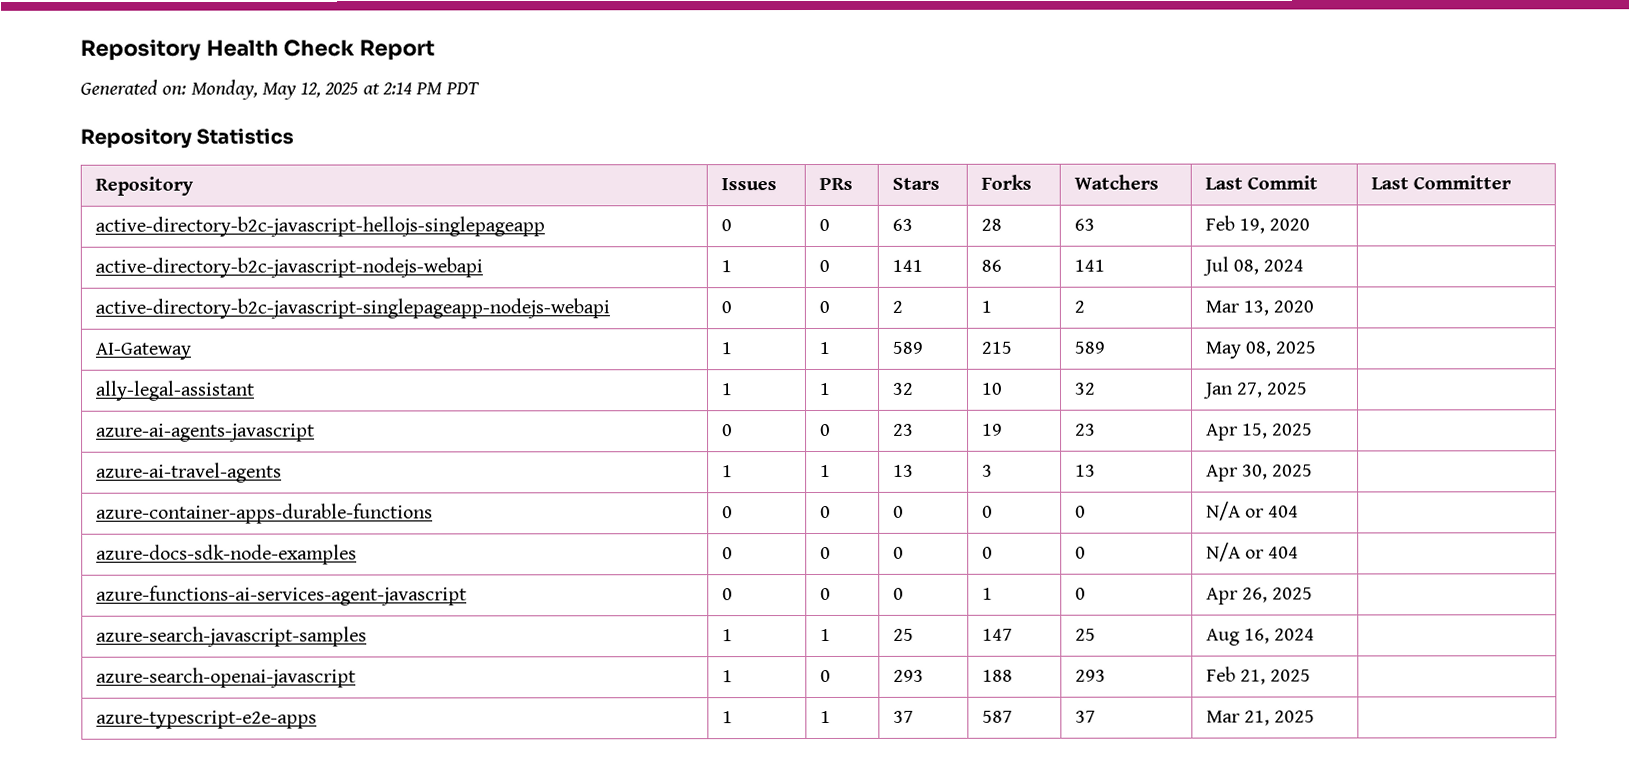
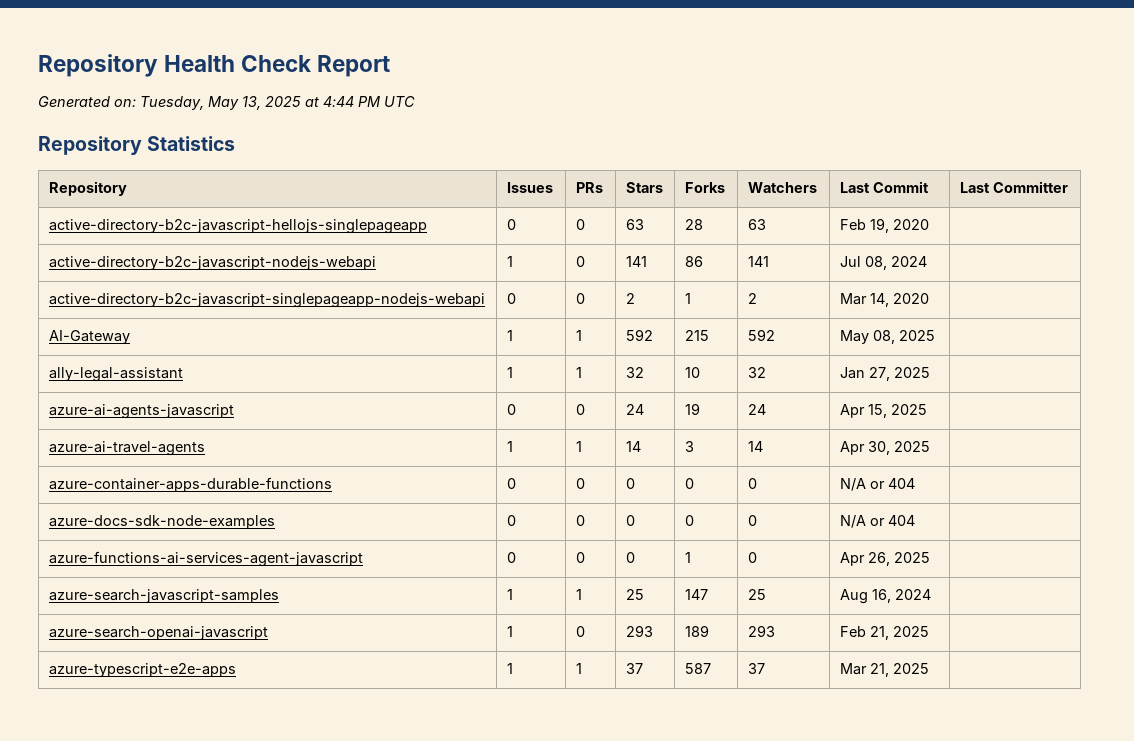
- Generated on: Monday, May 12, 2025 at 2:14 PM PDT
+ Generated on: Tuesday, May 13, 2025 at 4:44 PM UTC
- active-directory-b2c-javascript-singlepageapp-nodejs-webapi | 0 | 0 | 2 | 1 | 2 | Mar 13, 2020 |
+ active-directory-b2c-javascript-singlepageapp-nodejs-webapi | 0 | 0 | 2 | 1 | 2 | Mar 14, 2020 |
- AI-Gateway | 1 | 1 | 589 | 215 | 589 | May 08, 2025 |
+ AI-Gateway | 1 | 1 | 592 | 215 | 592 | May 08, 2025 |
- azure-ai-agents-javascript | 0 | 0 | 23 | 19 | 23 | Apr 15, 2025 |
+ azure-ai-agents-javascript | 0 | 0 | 24 | 19 | 24 | Apr 15, 2025 |
- azure-ai-travel-agents | 1 | 1 | 13 | 3 | 13 | Apr 30, 2025 |
+ azure-ai-travel-agents | 1 | 1 | 14 | 3 | 14 | Apr 30, 2025 |
- azure-search-openai-javascript | 1 | 0 | 293 | 188 | 293 | Feb 21, 2025 |
+ azure-search-openai-javascript | 1 | 0 | 293 | 189 | 293 | Feb 21, 2025 |

